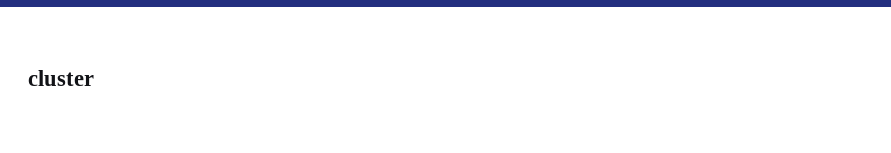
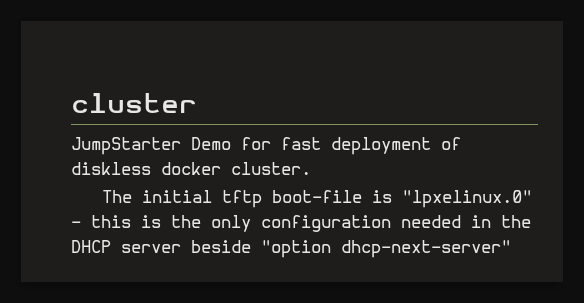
+ JumpStarter Demo for fast deployment of diskless docker cluster.
+ The initial tftp boot-file is "lpxelinux.0" - this is the only configuration needed in the DHCP server beside "option dhcp-next-server"

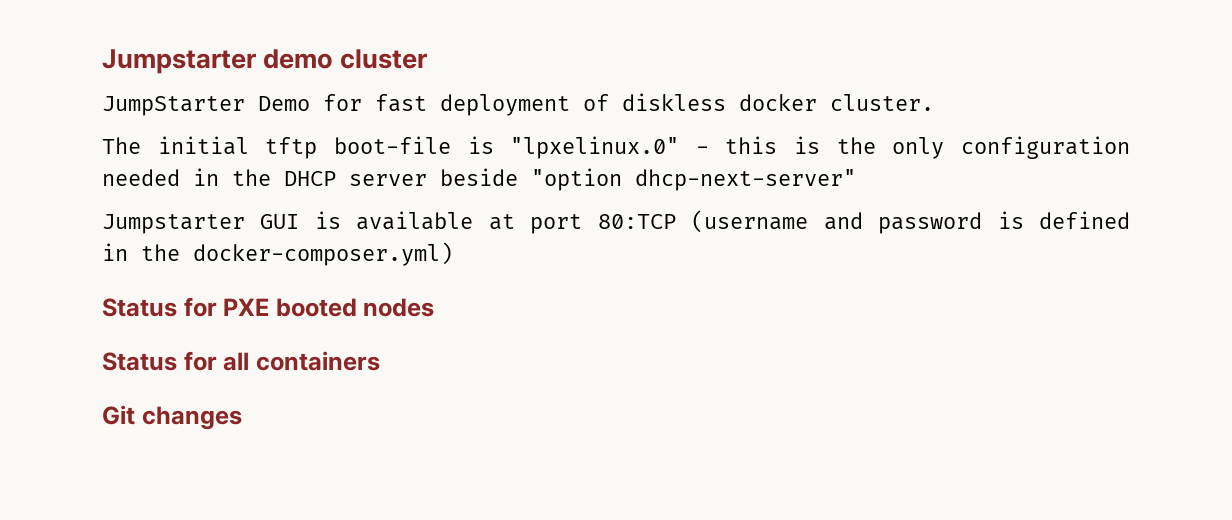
- cluster
+ Jumpstarter demo cluster
+ Jumpstarter GUI is available at port 80:TCP (username and password is defined in the docker-composer.yml)
+ Status for PXE booted nodes
+ Status for all containers
+ Git changes

